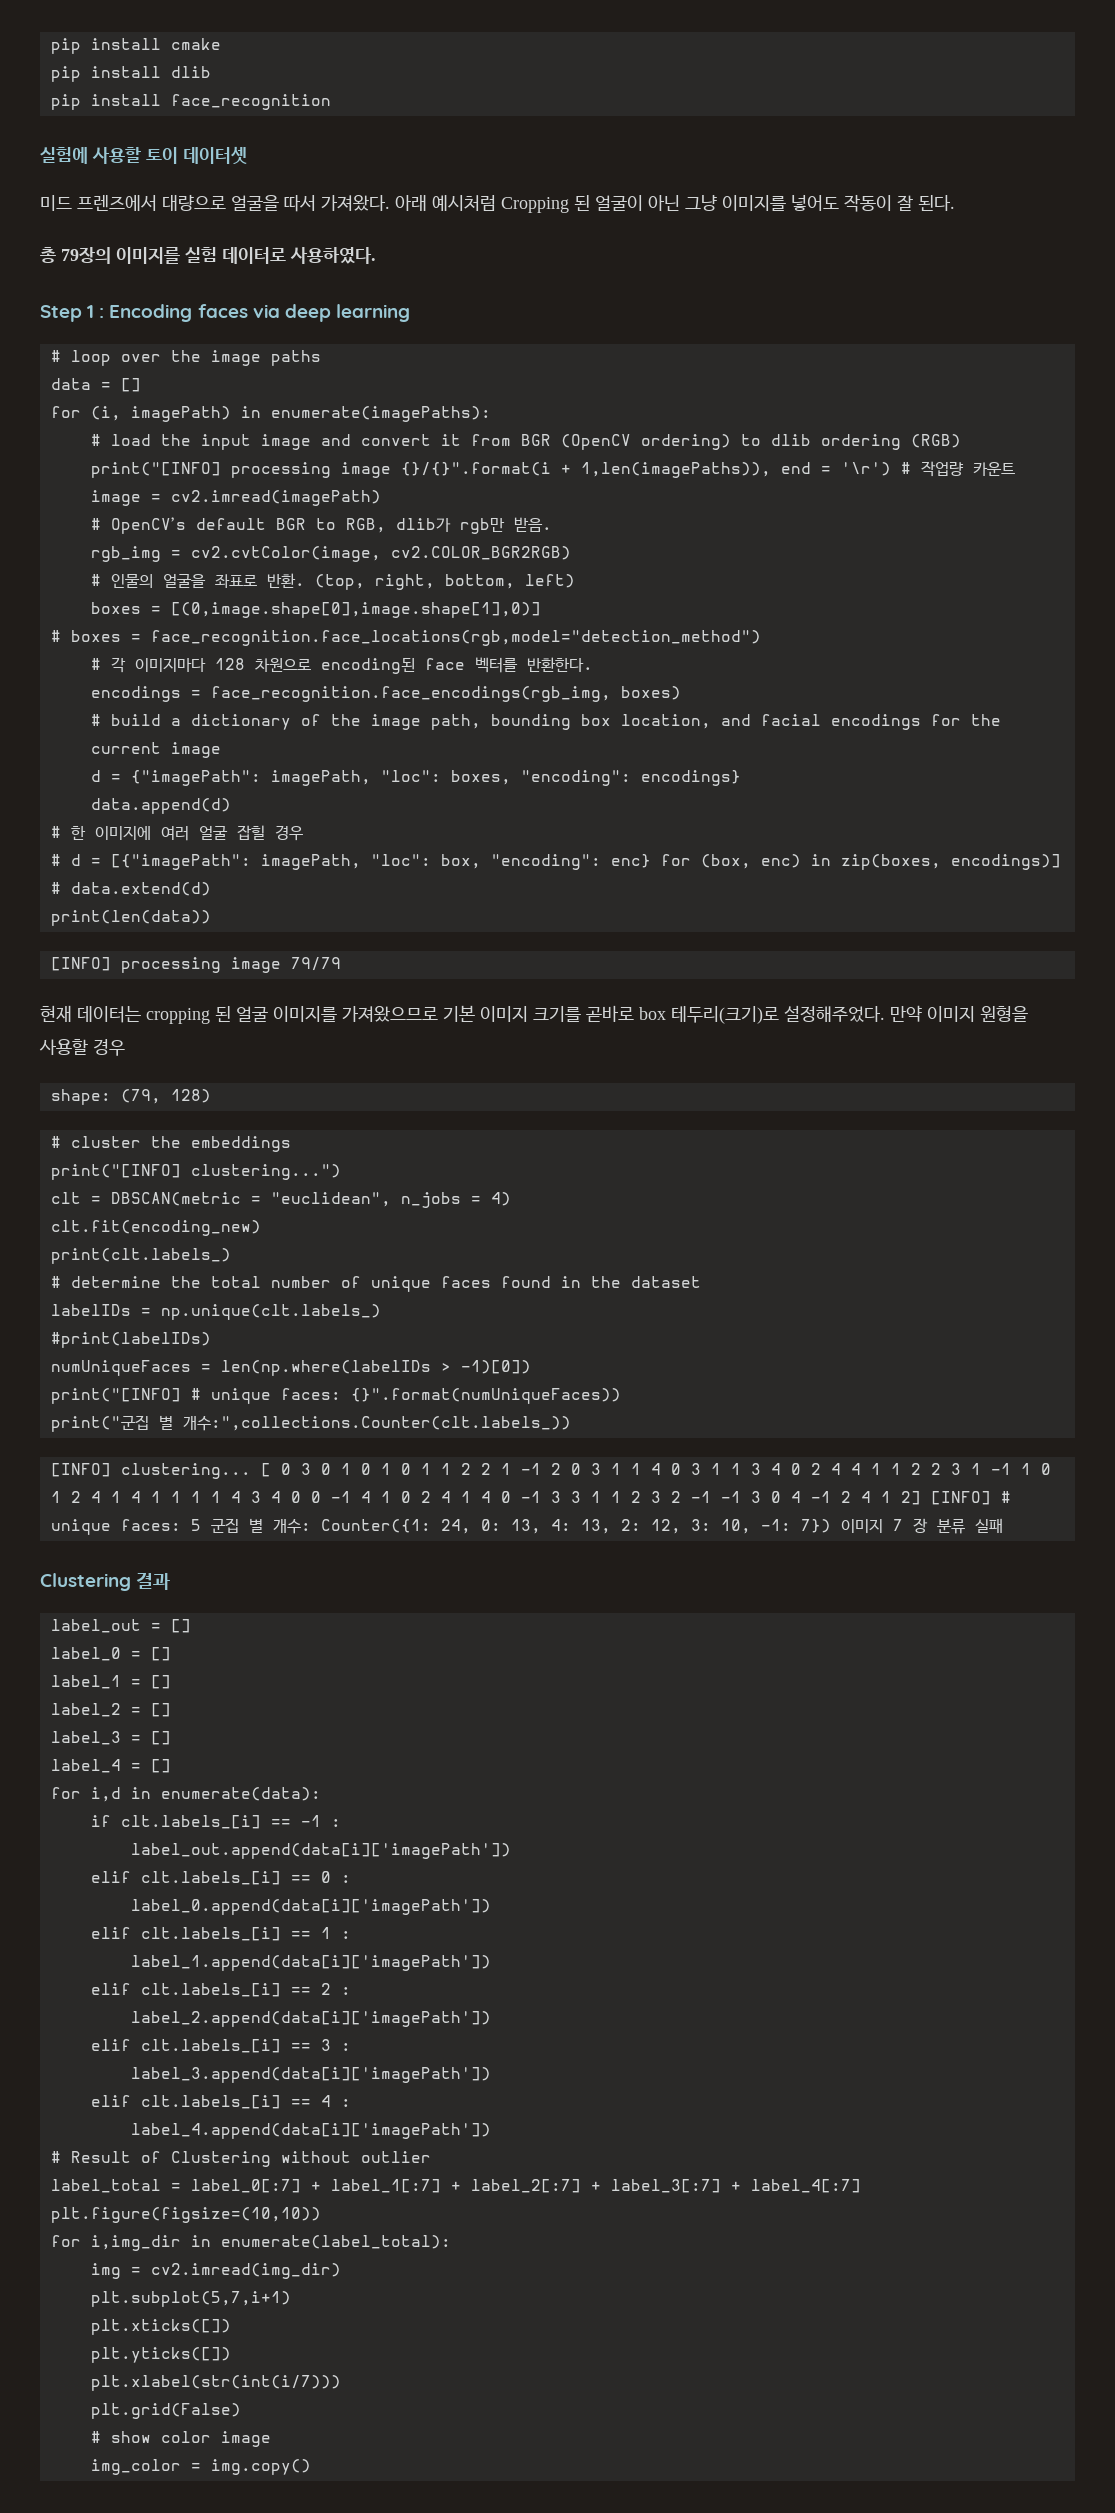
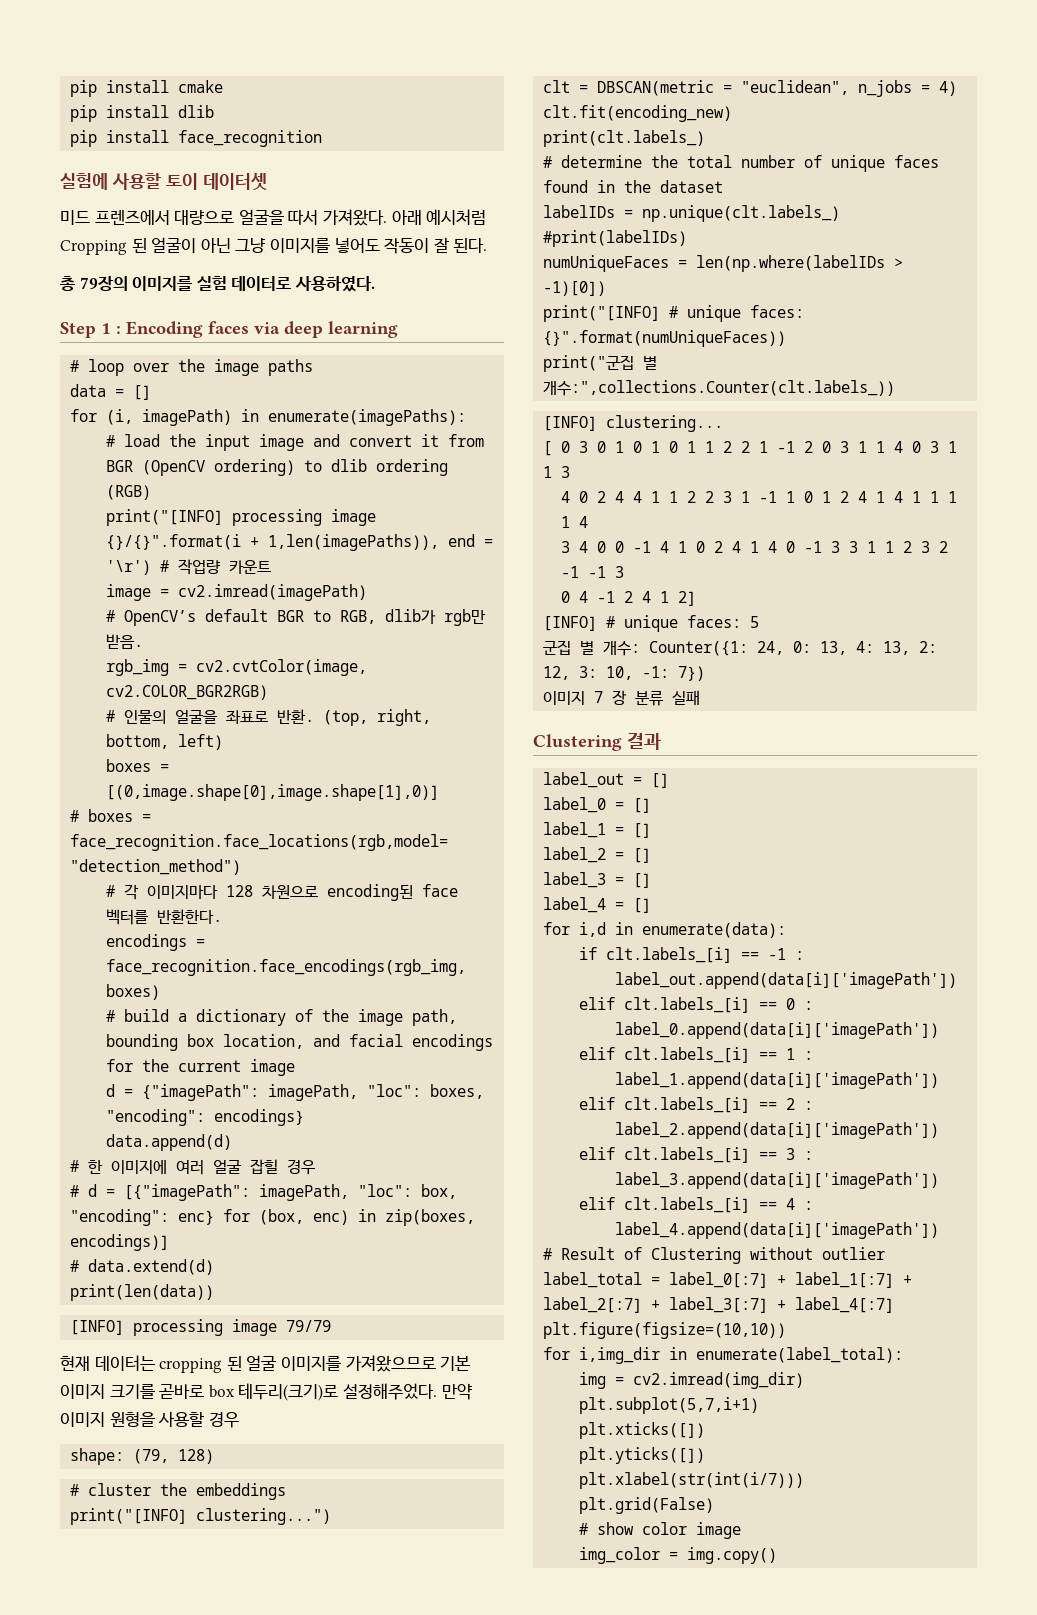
- [INFO] clustering... [ 0 3 0 1 0 1 0 1 1 2 2 1 -1 2 0 3 1 1 4 0 3 1 1 3 4 0 2 4 4 1 1 2 2 3 1 -1 1 0 1 2 4 1 4 1 1 1 1 4 3 4 0 0 -1 4 1 0 2 4 1 4 0 -1 3 3 1 1 2 3 2 -1 -1 3 0 4 -1 2 4 1 2] [INFO] # unique faces:
+ [INFO] clustering...
+ [ 0 3 0 1 0 1 0 1 1 2 2 1 -1 2 0 3 1 1 4 0 3 1 1 3
+ 4 0 2 4 4 1 1 2 2 3 1 -1 1 0 1 2 4 1 4 1 1 1 1 4
+ 3 4 0 0 -1 4 1 0 2 4 1 4 0 -1 3 3 1 1 2 3 2 -1 -1 3
+ 0 4 -1 2 4 1 2]
+ [INFO] # unique faces:
- 5 군집 별 개수:
+ 5
+ 군집 별 개수:
- 7}) 이미지 7 장 분류 실패
+ 7})
+ 이미지 7 장 분류 실패

